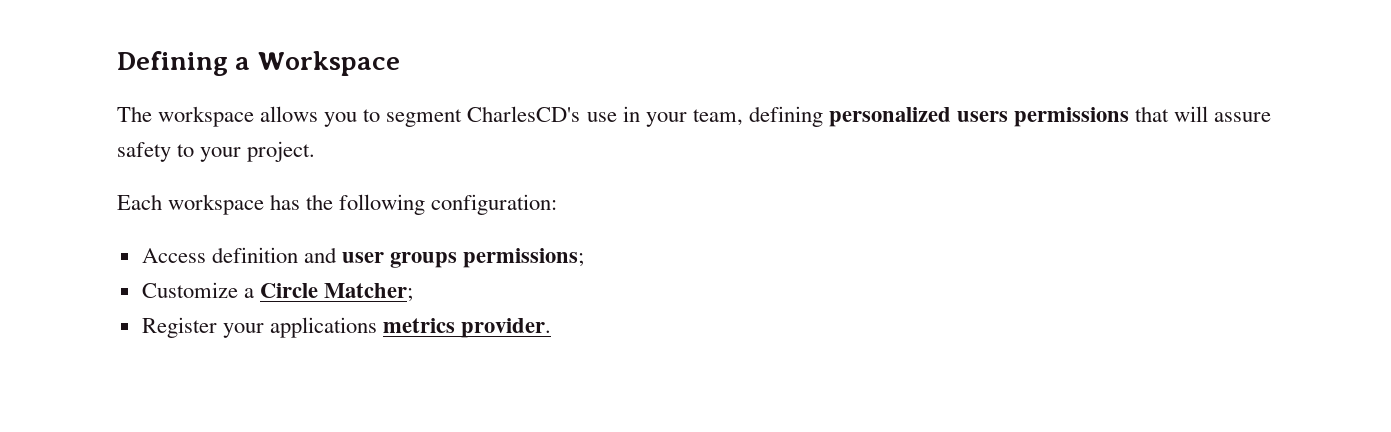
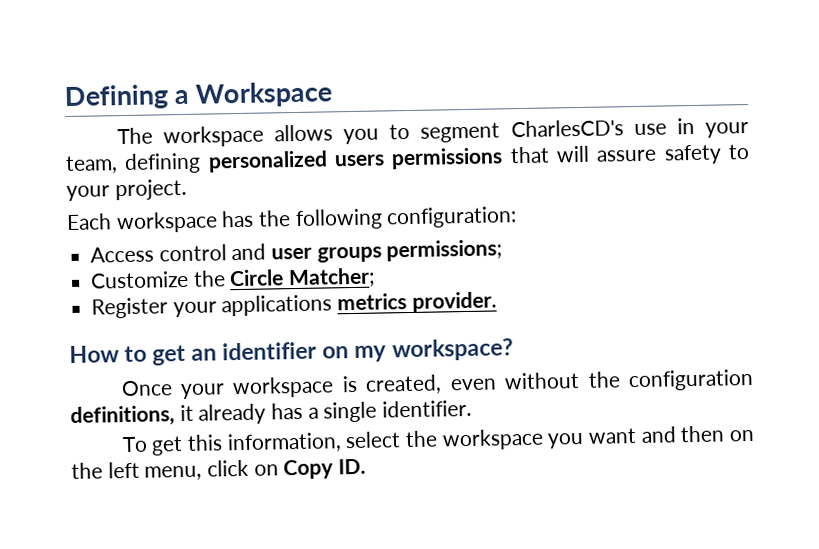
- Access definition and user groups permissions;
+ Access control and user groups permissions;
- Customize a Circle Matcher;
+ Customize the Circle Matcher;
+ How to get an identifier on my workspace?
+ Once your workspace is created, even without the configuration definitions, it already has a single identifier.
+ To get this information, select the workspace you want and then on the left menu, click on Copy ID.

